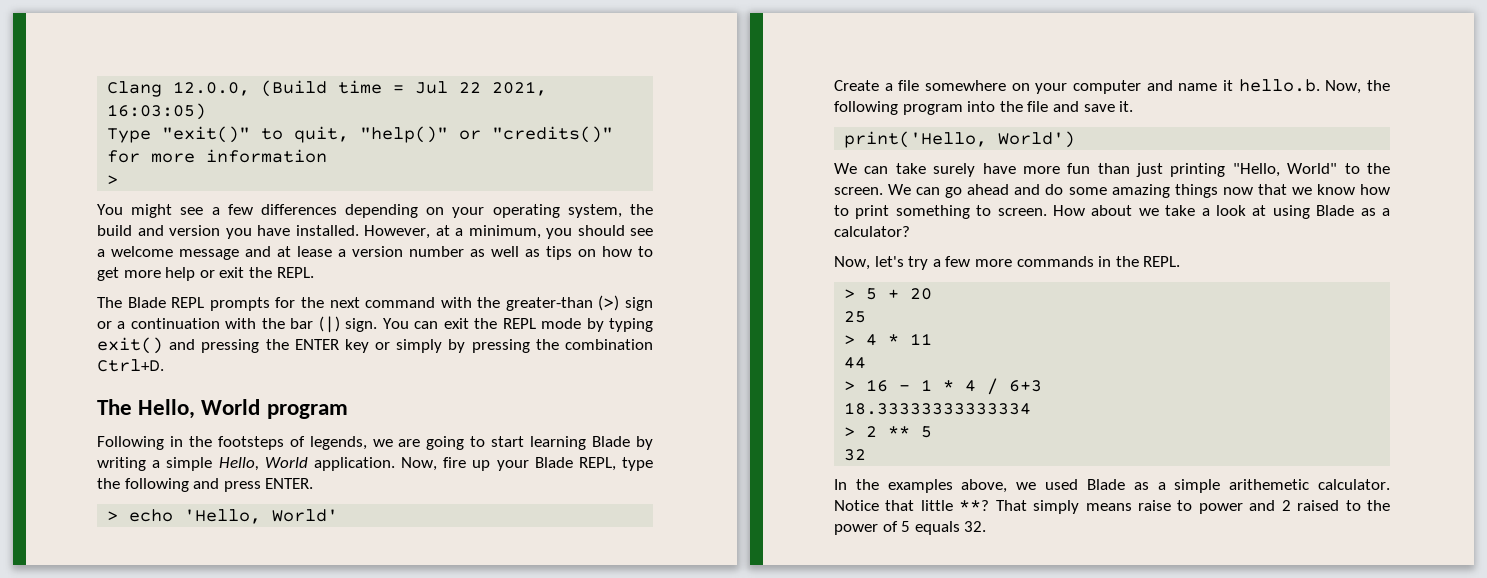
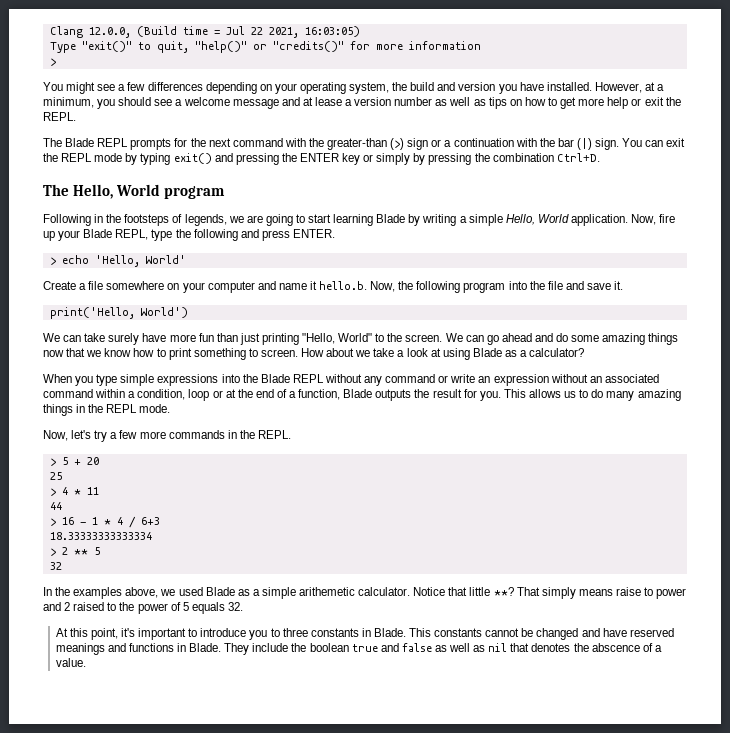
+ When you type simple expressions into the Blade REPL without any command or write an expression without an associated command within a condition, loop or at the end of a function, Blade outputs the result for you. This allows us to do many amazing things in the REPL mode.
+ At this point, it's important to introduce you to three constants in Blade. This constants cannot be changed and have reserved meanings and functions in Blade. They include the boolean true and false as well as nil that denotes the abscence of a value.

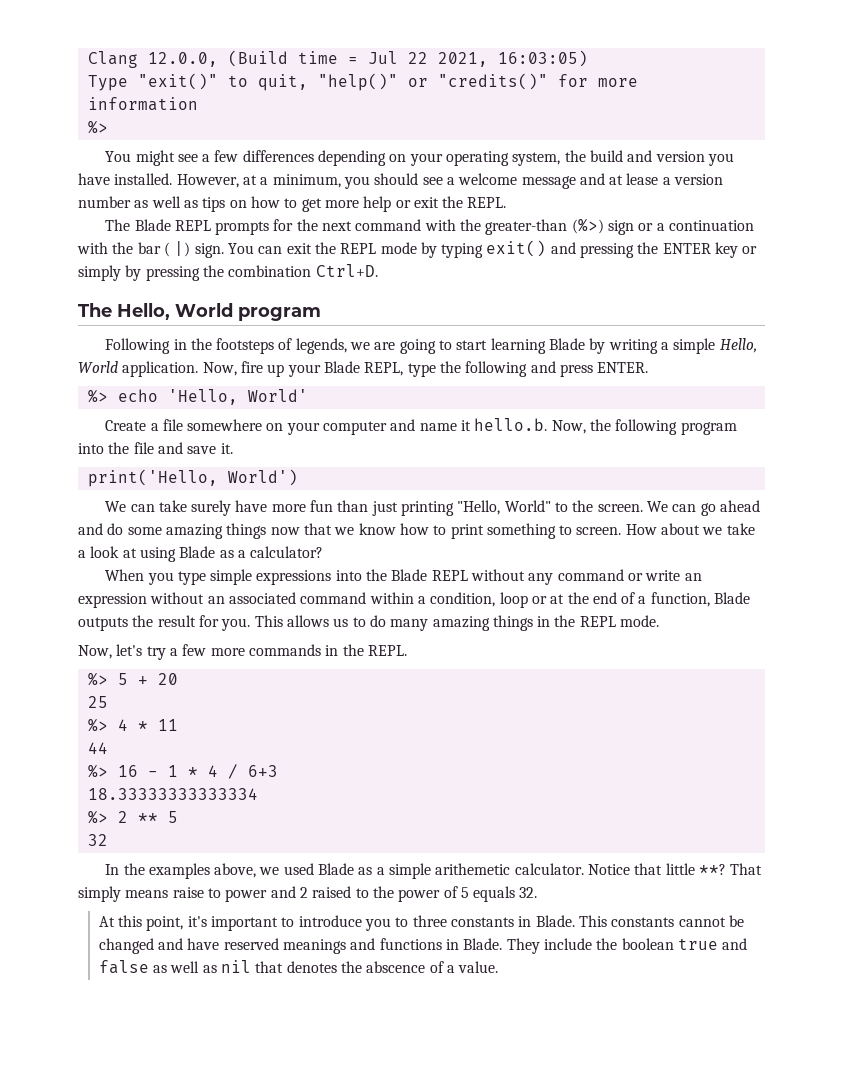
  Type "exit()" to quit, "help()" or "credits()" for more information
- >
+ %>
- The Blade REPL prompts for the next command with the greater-than (>) sign or a continuation with the bar (|) sign.
+ The Blade REPL prompts for the next command with the greater-than (%>) sign or a continuation with the bar ( |) sign.
- > echo 'Hello, World'
+ %> echo 'Hello, World'
- > 5 + 20
+ %> 5 + 20
- > 4 * 11
+ %> 4 * 11
- > 16 - 1 * 4 / 6+3
+ %> 16 - 1 * 4 / 6+3
- > 2 ** 5
+ %> 2 ** 5

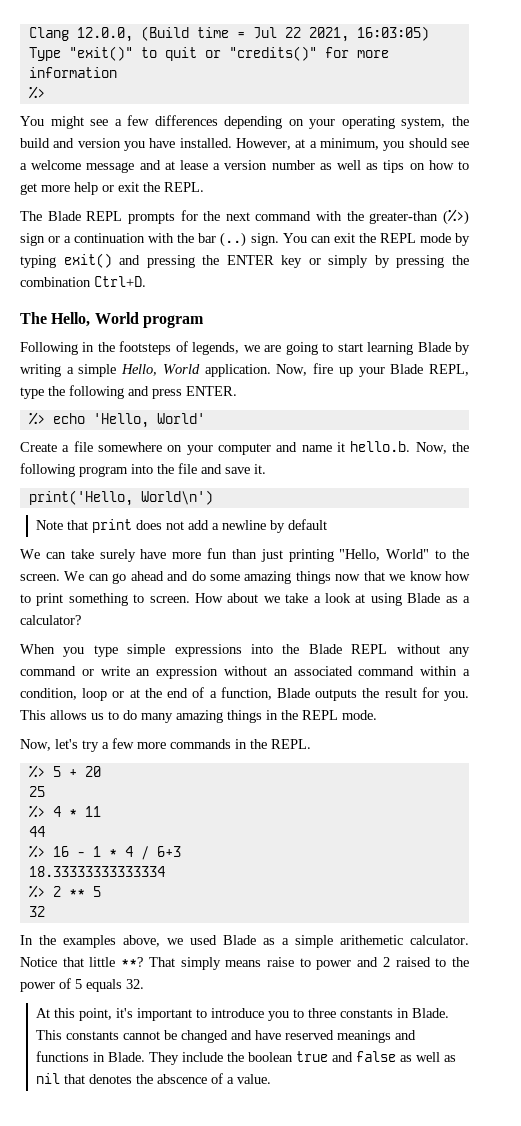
- Type "exit()" to quit, "help()" or "credits()" for more information
+ Type "exit()" to quit or "credits()" for more information
- The Blade REPL prompts for the next command with the greater-than (%>) sign or a continuation with the bar ( |) sign.
+ The Blade REPL prompts for the next command with the greater-than (%>) sign or a continuation with the bar (..) sign.
- print('Hello, World')
+ print('Hello, World\n')
+ Note that print does not add a newline by default

